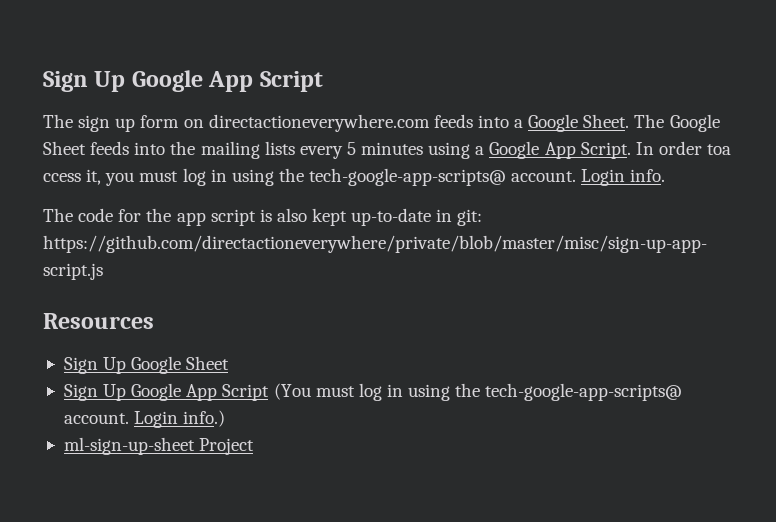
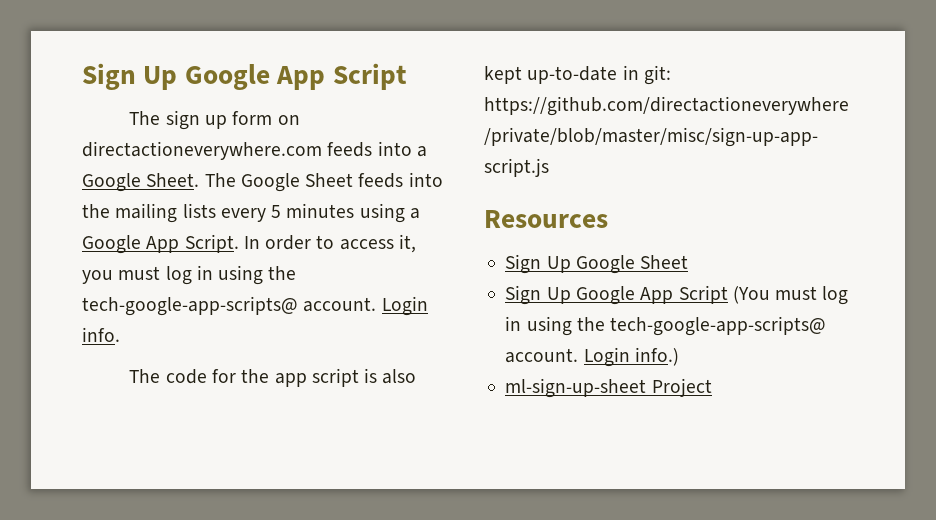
- In order toa ccess it, you must log in using the tech-google-app-scripts@ account.
+ In order to access it, you must log in using the tech-google-app-scripts@ account.

